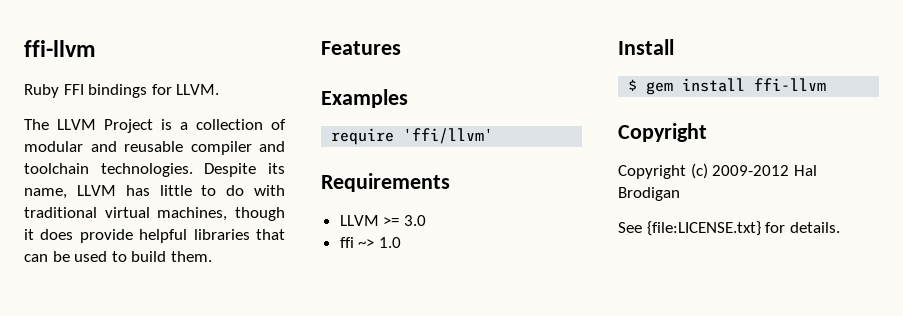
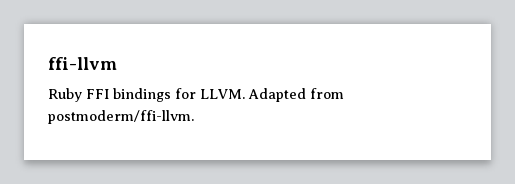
- Ruby FFI bindings for LLVM.
- The LLVM Project is a collection of modular and reusable compiler and toolchain technologies. Despite its name, LLVM has little to do with traditional virtual machines, though it does provide helpful libraries that can be used to build them.
- Features
- Examples
- require 'ffi/llvm'
- Requirements
- LLVM >= 3.0
- ffi ~> 1.0
- Install
- $ gem install ffi-llvm
- Copyright
- Copyright (c) 2009-2012 Hal Brodigan
- See {file:LICENSE.txt} for details.
+ Ruby FFI bindings for LLVM. Adapted from postmoderm/ffi-llvm.

